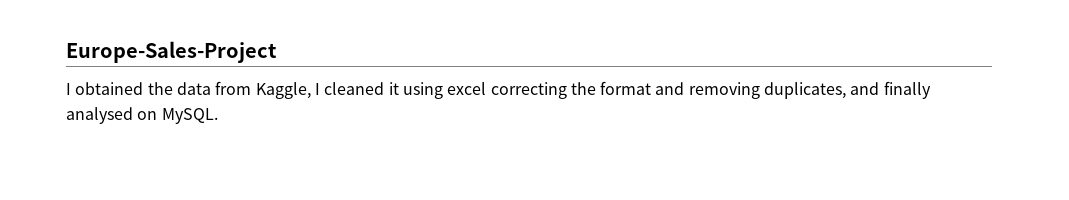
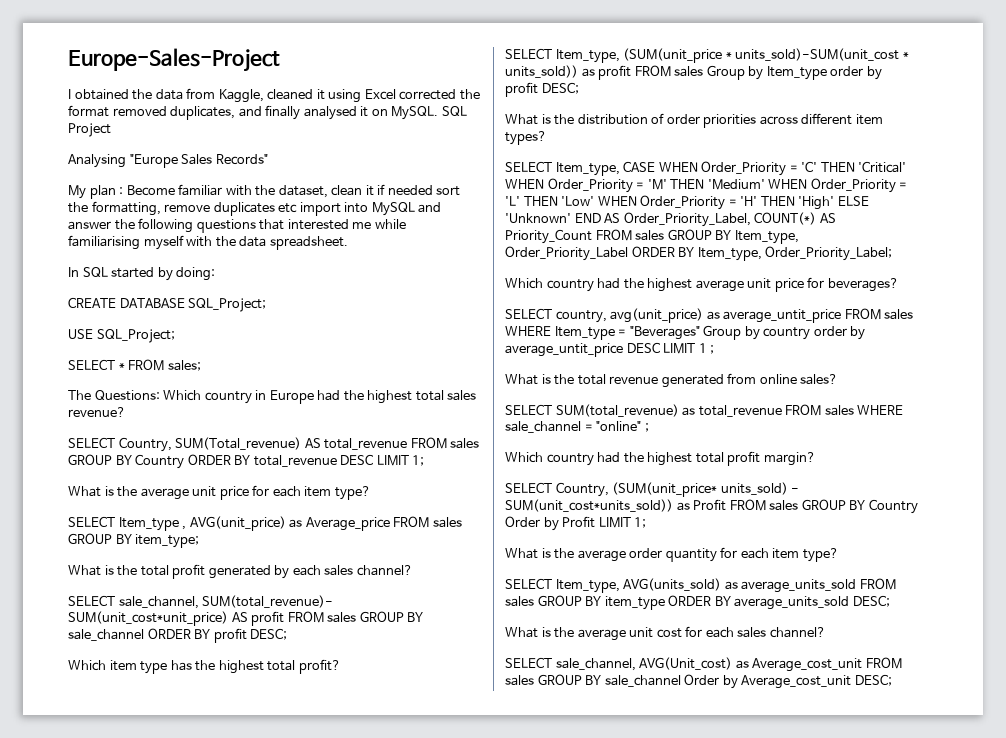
- I obtained the data from Kaggle, I cleaned it using excel correcting the format and removing duplicates, and finally analysed on MySQL.
+ I obtained the data from Kaggle, cleaned it using Excel corrected the format removed duplicates, and finally analysed it on MySQL.
+ SQL Project
+ Analysing "Europe Sales Records"
+ My plan : Become familiar with the dataset, clean it if needed sort the formatting, remove duplicates etc import into MySQL and answer the following questions that interested me while familiarising myself with the data spreadsheet.
+ In SQL started by doing:
+ CREATE DATABASE SQL_Project;
+ USE SQL_Project;
+ SELECT * FROM sales;
+ The Questions: Which country in Europe had the highest total sales revenue?
+ SELECT Country, SUM(Total_revenue) AS total_revenue FROM sales GROUP BY Country ORDER BY total_revenue DESC LIMIT 1;
+ What is the average unit price for each item type?
+ SELECT Item_type , AVG(unit_price) as Average_price FROM sales GROUP BY item_type;
+ What is the total profit generated by each sales channel?
+ SELECT sale_channel, SUM(total_revenue)- SUM(unit_cost*unit_price) AS profit FROM sales GROUP BY sale_channel ORDER BY profit DESC;
+ Which item type has the highest total profit?
+ SELECT Item_type, (SUM(unit_price * units_sold)-SUM(unit_cost * units_sold)) as profit FROM sales Group by Item_type order by profit DESC;
+ What is the distribution of order priorities across different item types?
+ SELECT Item_type, CASE WHEN Order_Priority = 'C' THEN 'Critical' WHEN Order_Priority = 'M' THEN 'Medium' WHEN Order_Priority = 'L' THEN 'Low' WHEN Order_Priority = 'H' THEN 'High' ELSE 'Unknown' END AS Order_Priority_Label, COUNT(*) AS Priority_Count FROM sales GROUP BY Item_type, Order_Priority_Label ORDER BY Item_type, Order_Priority_Label;
+ Which country had the highest average unit price for beverages?
+ SELECT country, avg(unit_price) as average_untit_price FROM sales WHERE Item_type = "Beverages" Group by country order by average_untit_price DESC LIMIT 1 ;
+ What is the total revenue generated from online sales?
+ SELECT SUM(total_revenue) as total_revenue FROM sales WHERE sale_channel = "online" ;
+ Which country had the highest total profit margin?
+ SELECT Country, (SUM(unit_price* units_sold) - SUM(unit_cost*units_sold)) as Profit FROM sales GROUP BY Country Order by Profit LIMIT 1;
+ What is the average order quantity for each item type?
+ SELECT Item_type, AVG(units_sold) as average_units_sold FROM sales GROUP BY item_type ORDER BY average_units_sold DESC;
+ What is the average unit cost for each sales channel?
+ SELECT sale_channel, AVG(Unit_cost) as Average_cost_unit FROM sales GROUP BY sale_channel Order by Average_cost_unit DESC;

